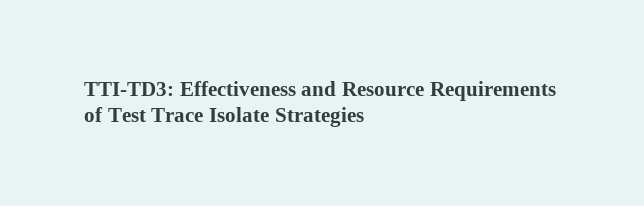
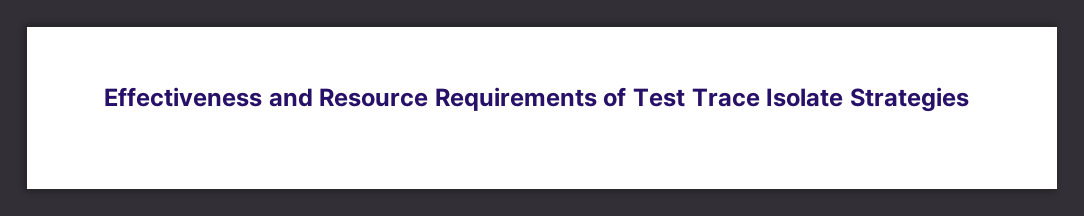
- TTI-TD3: Effectiveness and Resource Requirements of Test Trace Isolate Strategies
+ Effectiveness and Resource Requirements of Test Trace Isolate Strategies

